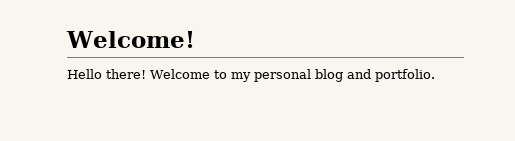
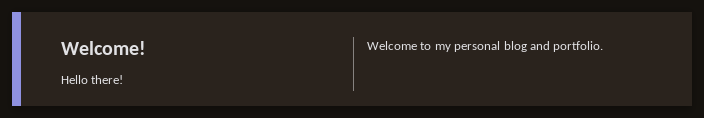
- Hello there! Welcome to my personal blog and portfolio.
+ Hello there!
+ Welcome to my personal blog and portfolio.

